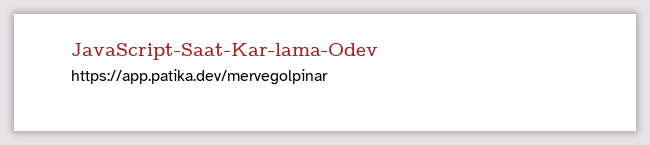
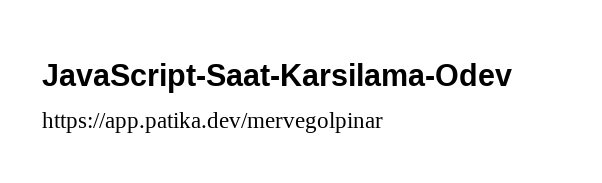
- JavaScript-Saat-Kar-lama-Odev
+ JavaScript-Saat-Karsilama-Odev

